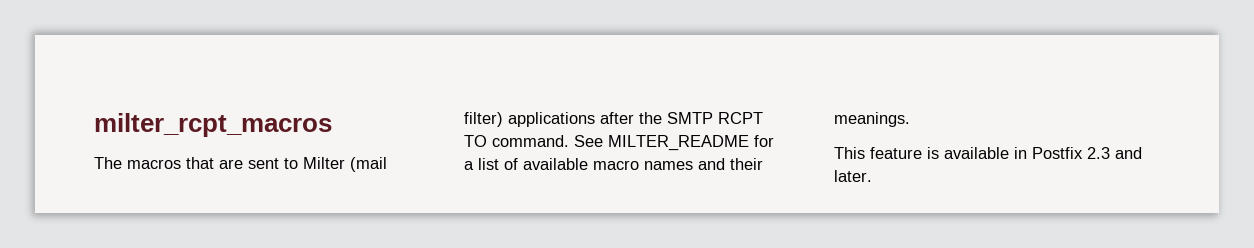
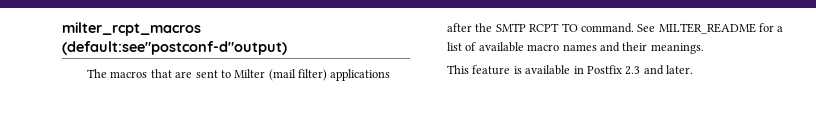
- milter_rcpt_macros
+ milter_rcpt_macros (default:see"postconf-d"output)

